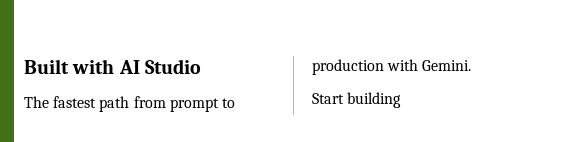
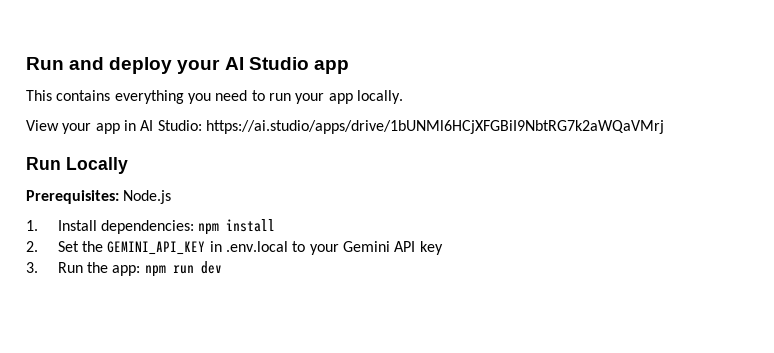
- Built with AI Studio
- The fastest path from prompt to production with Gemini.
- Start building
+ Run and deploy your AI Studio app
+ This contains everything you need to run your app locally.
+ View your app in AI Studio: https://ai.studio/apps/drive/1bUNMl6HCjXFGBiI9NbtRG7k2aWQaVMrj
+ Run Locally
+ Prerequisites: Node.js
+ 1. Install dependencies: npm install
+ 2. Set the GEMINI_API_KEY in .env.local to your Gemini API key
+ 3. Run the app: npm run dev

